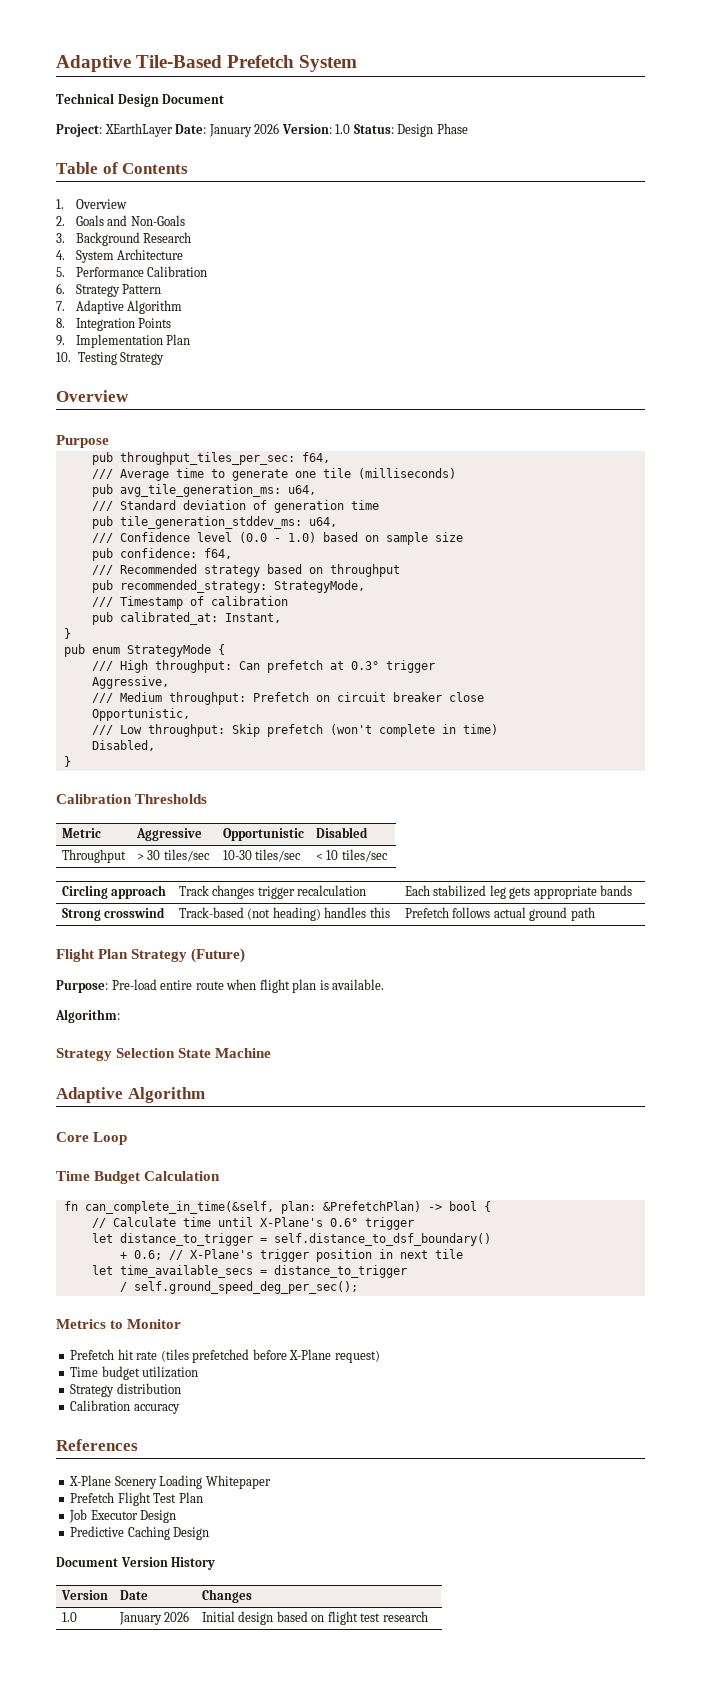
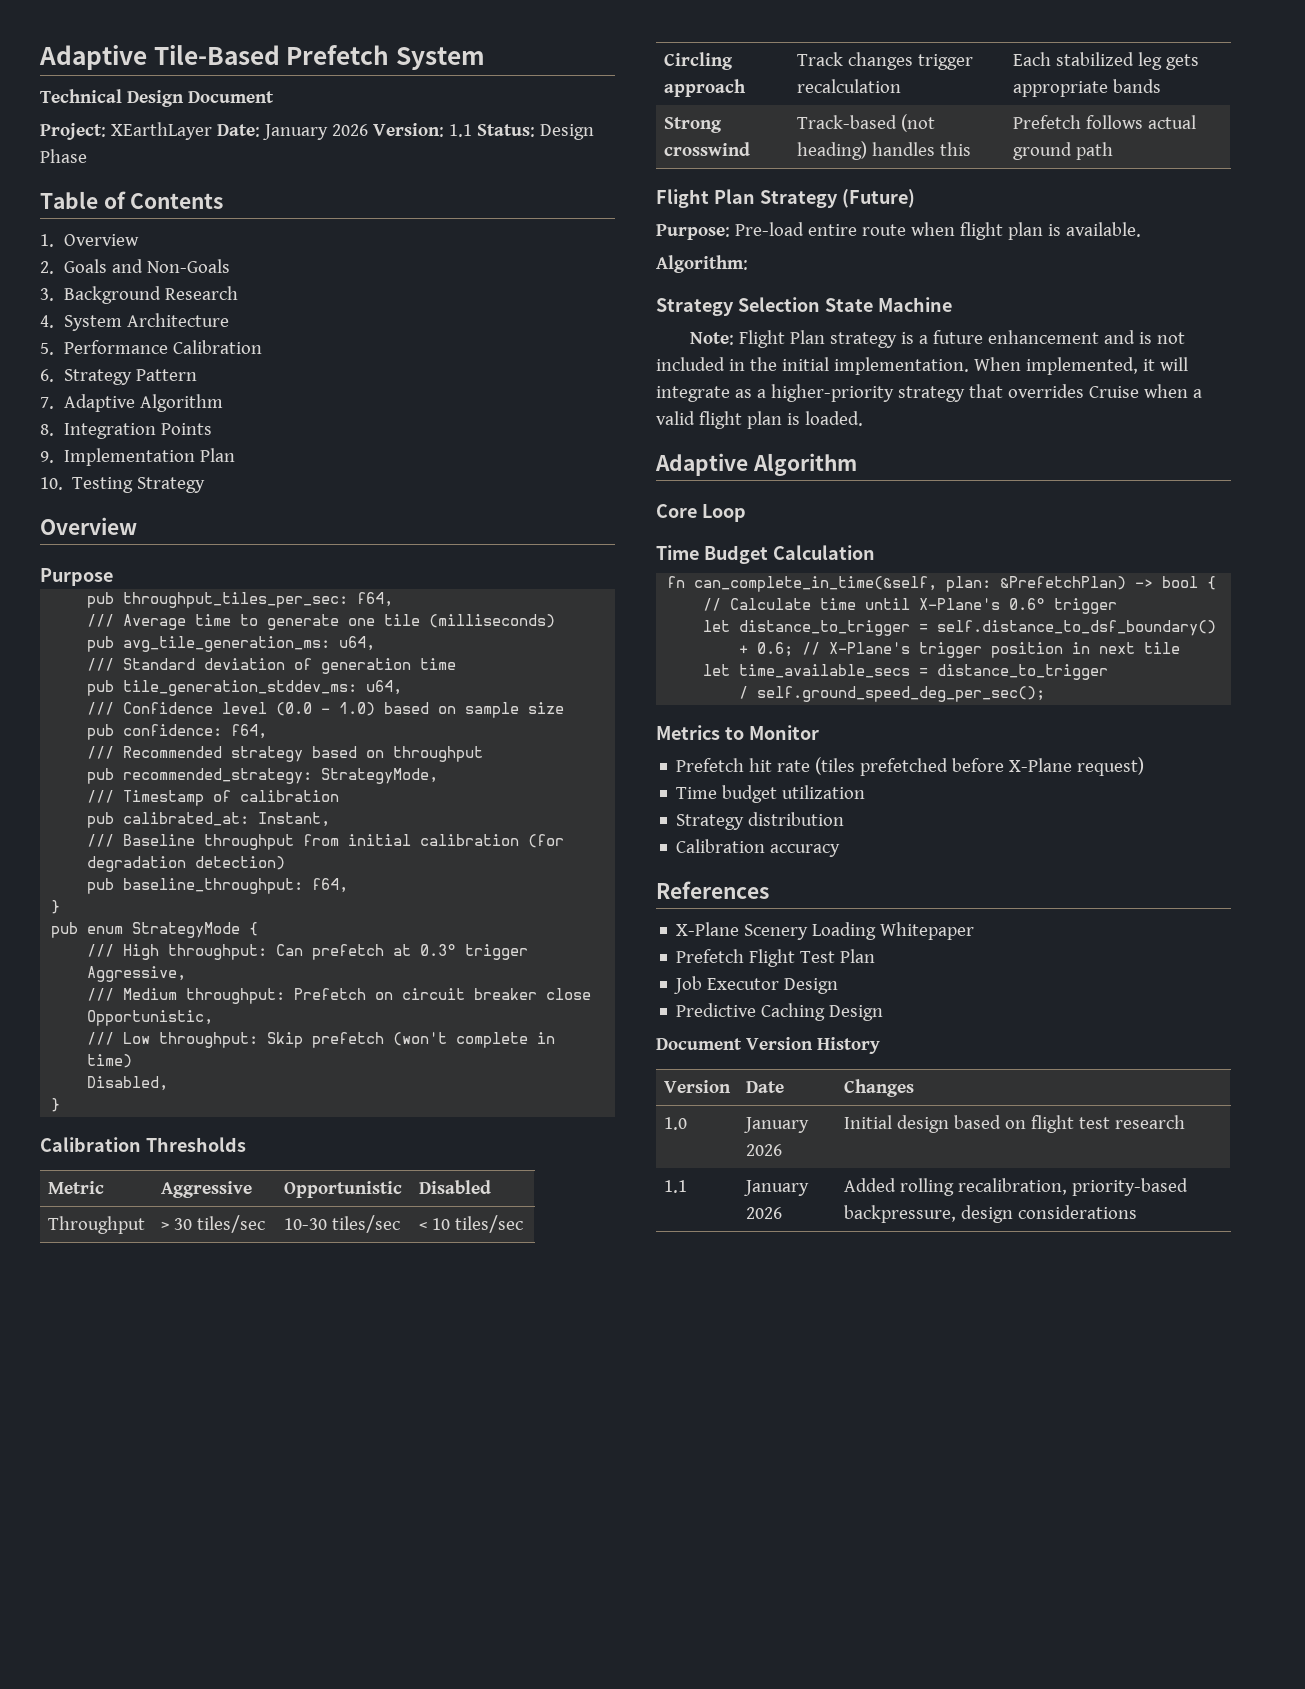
- Project: XEarthLayer Date: January 2026 Version: 1.0 Status: Design Phase
+ Project: XEarthLayer Date: January 2026 Version: 1.1 Status: Design Phase
+ /// Baseline throughput from initial calibration (for degradation detection)
+ pub baseline_throughput: f64,
+ Note: Flight Plan strategy is a future enhancement and is not included in the initial implementation. When implemented, it will integrate as a higher-priority strategy that overrides Cruise when a valid flight plan is loaded.
+ 1.1 | January 2026 | Added rolling recalibration, priority-based backpressure, design considerations

